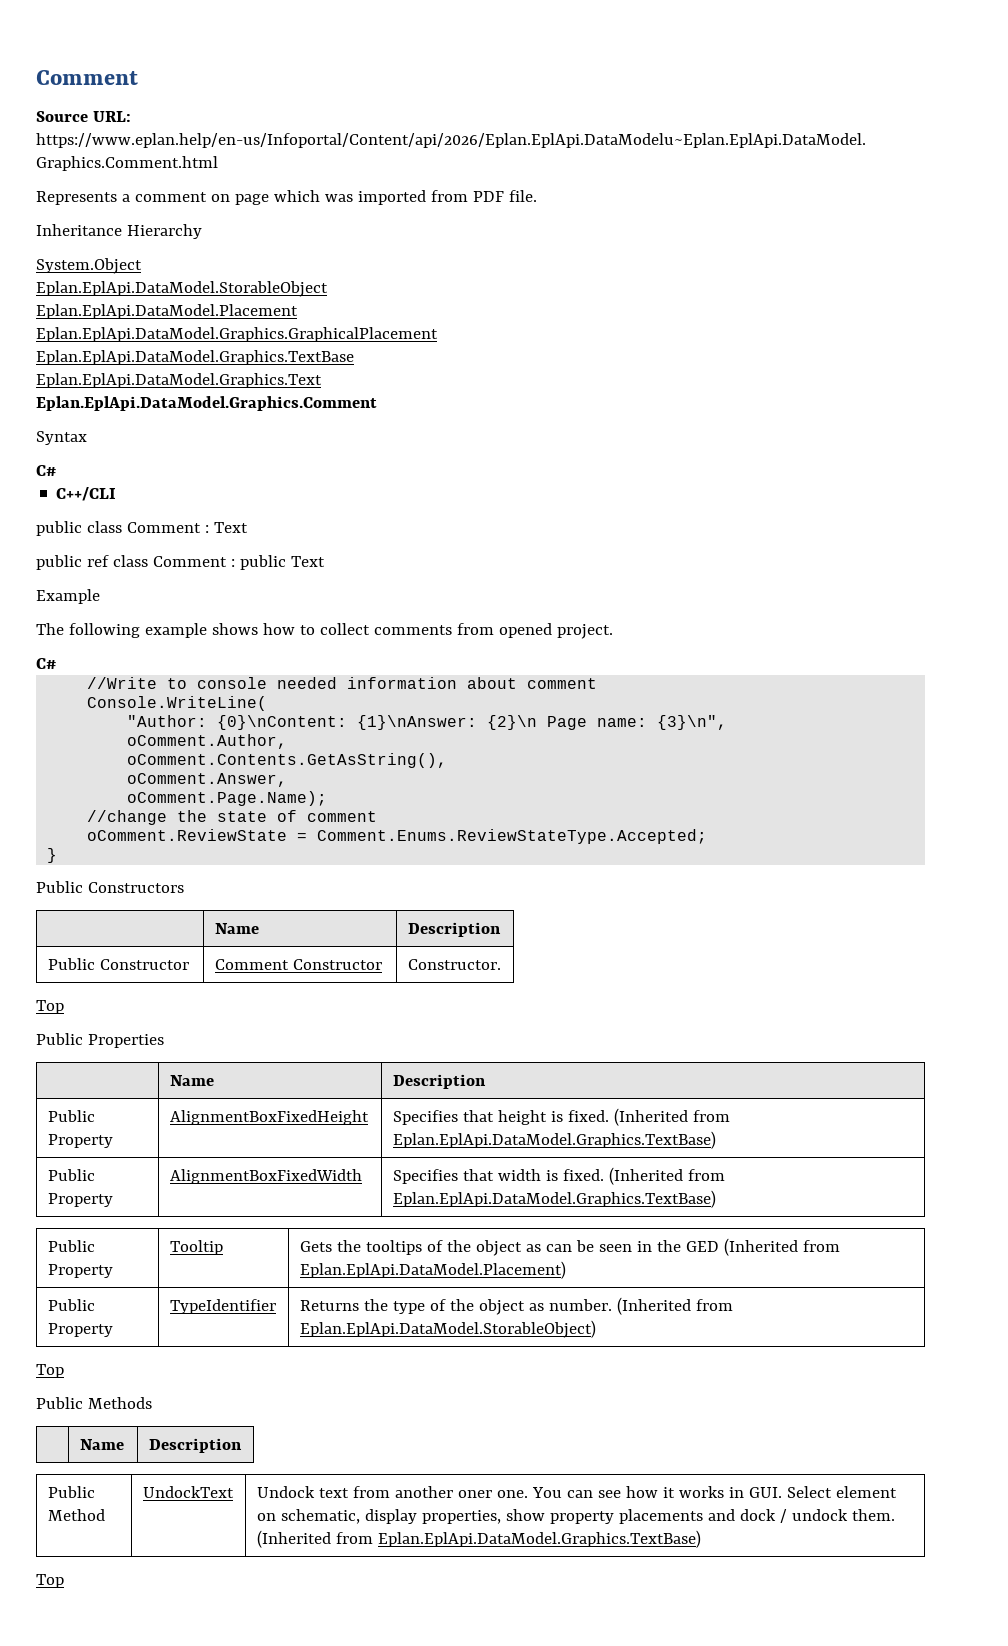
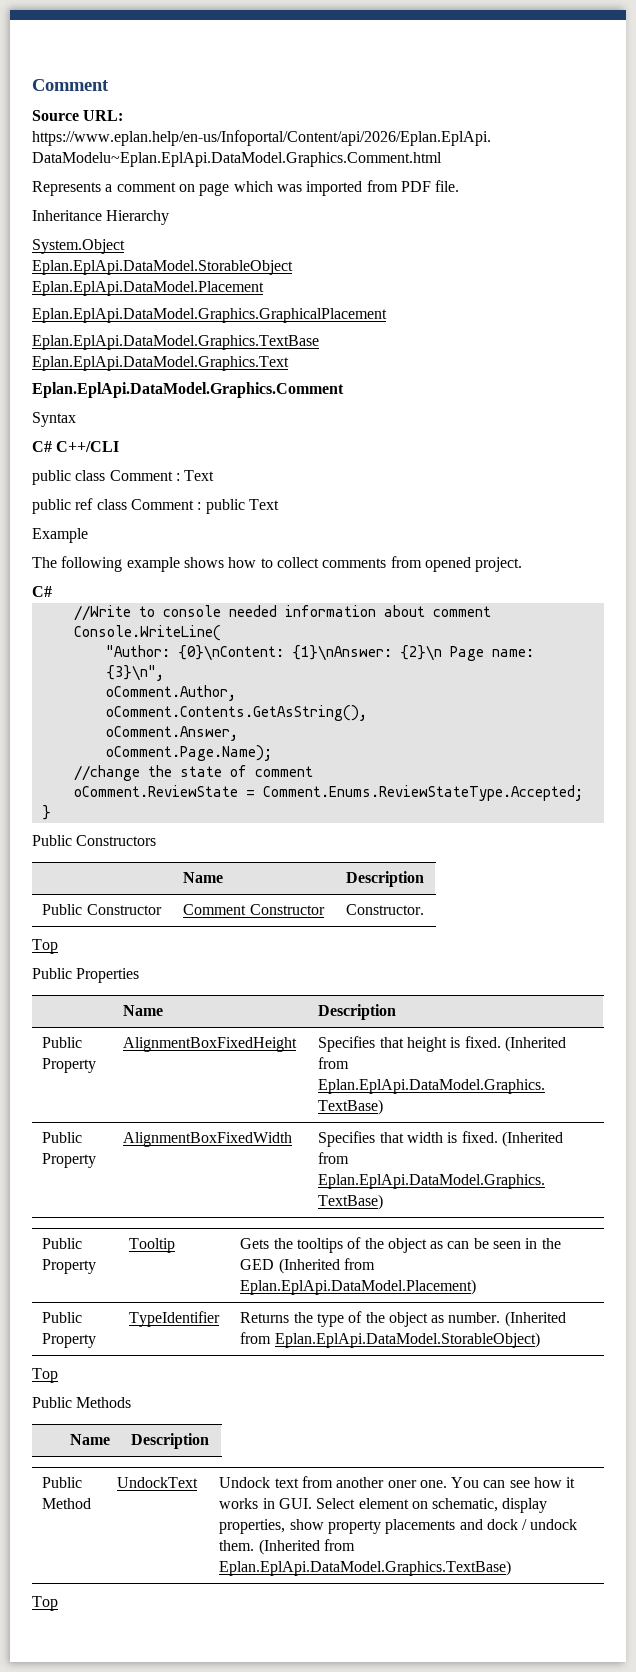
  Syntax
- C#
- C++/CLI
+ C# C++/CLI

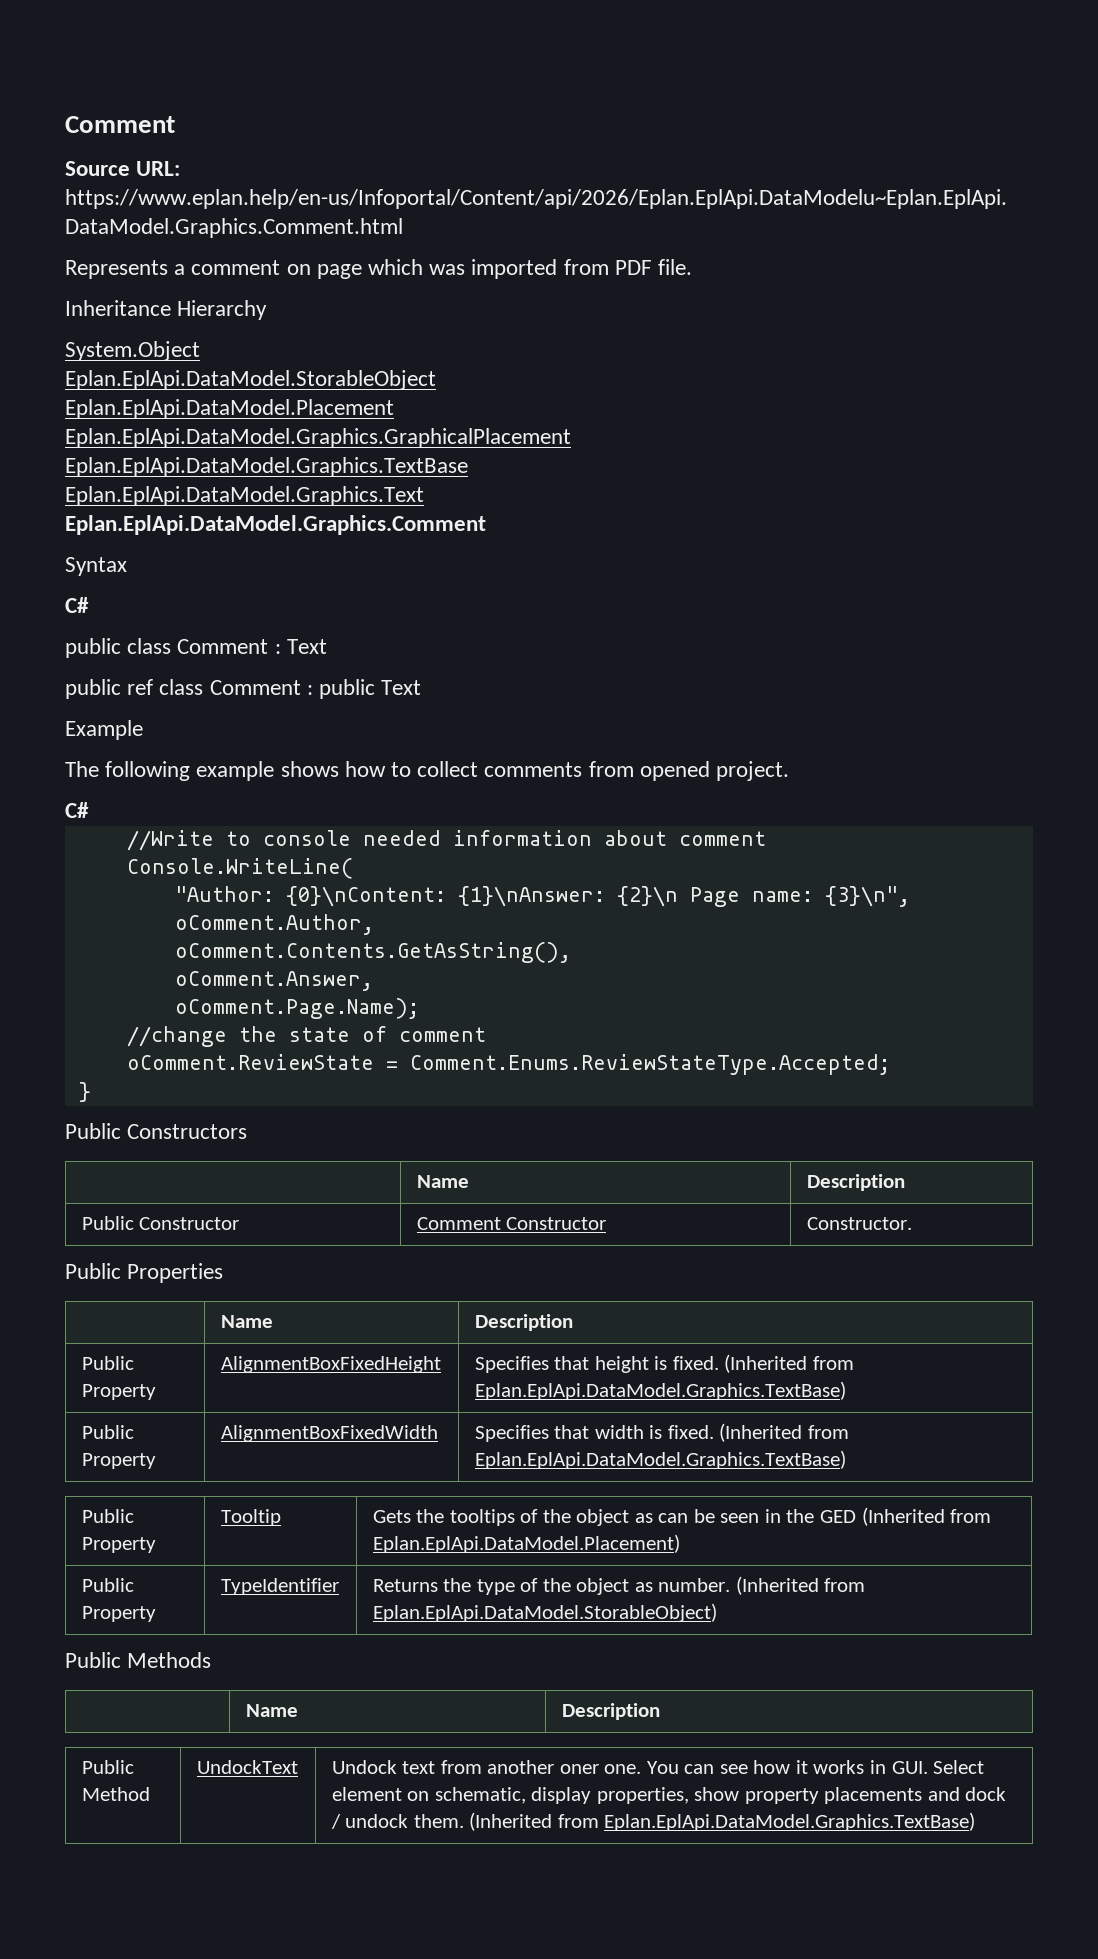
  Syntax
- C# C++/CLI
+ C#
  Public Constructor | Comment Constructor | Constructor.
- Top
  Public Property | TypeIdentifier | Returns the type of the object as number. (Inherited from Eplan.EplApi.DataModel.StorableObject)
- Top
  Public Method | UndockText | Undock text from another oner one. You can see how it works in GUI. Select element on schematic, display properties, show property placements and dock / undock them. (Inherited from Eplan.EplApi.DataModel.Graphics.TextBase)
- Top

